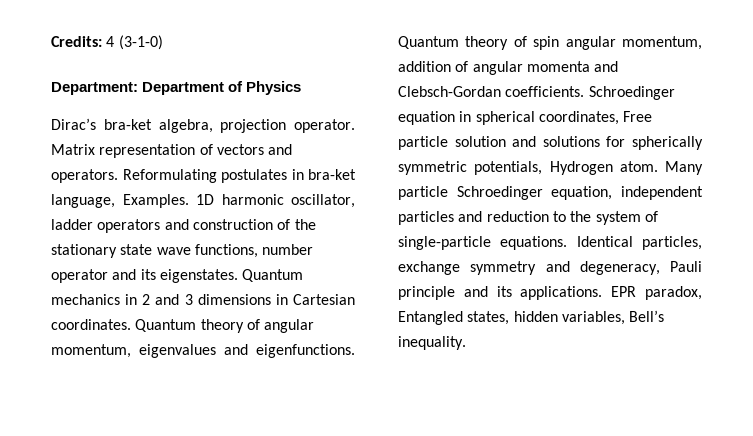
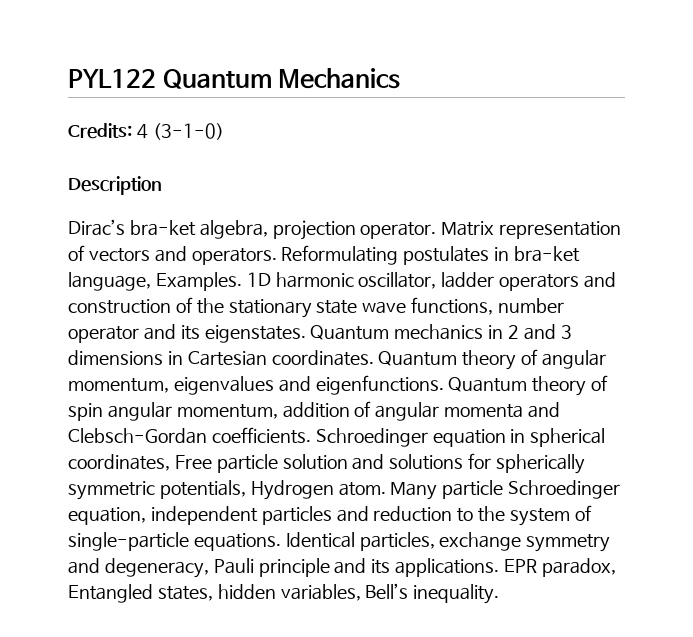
+ PYL122 Quantum Mechanics
- Department: Department of Physics
+ Description

